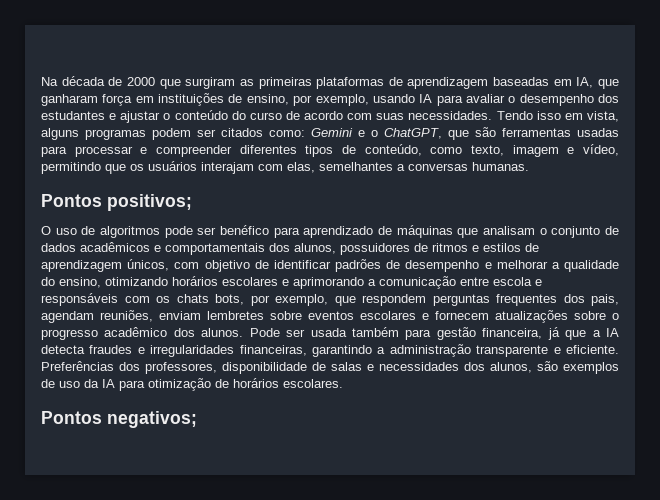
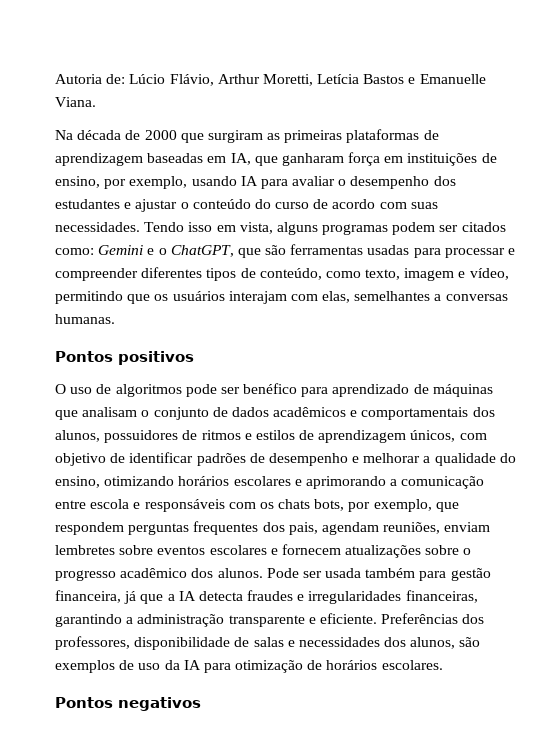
+ Autoria de: Lúcio Flávio, Arthur Moretti, Letícia Bastos e Emanuelle Viana.
- Pontos positivos;
+ Pontos positivos
- Pontos negativos;
+ Pontos negativos

